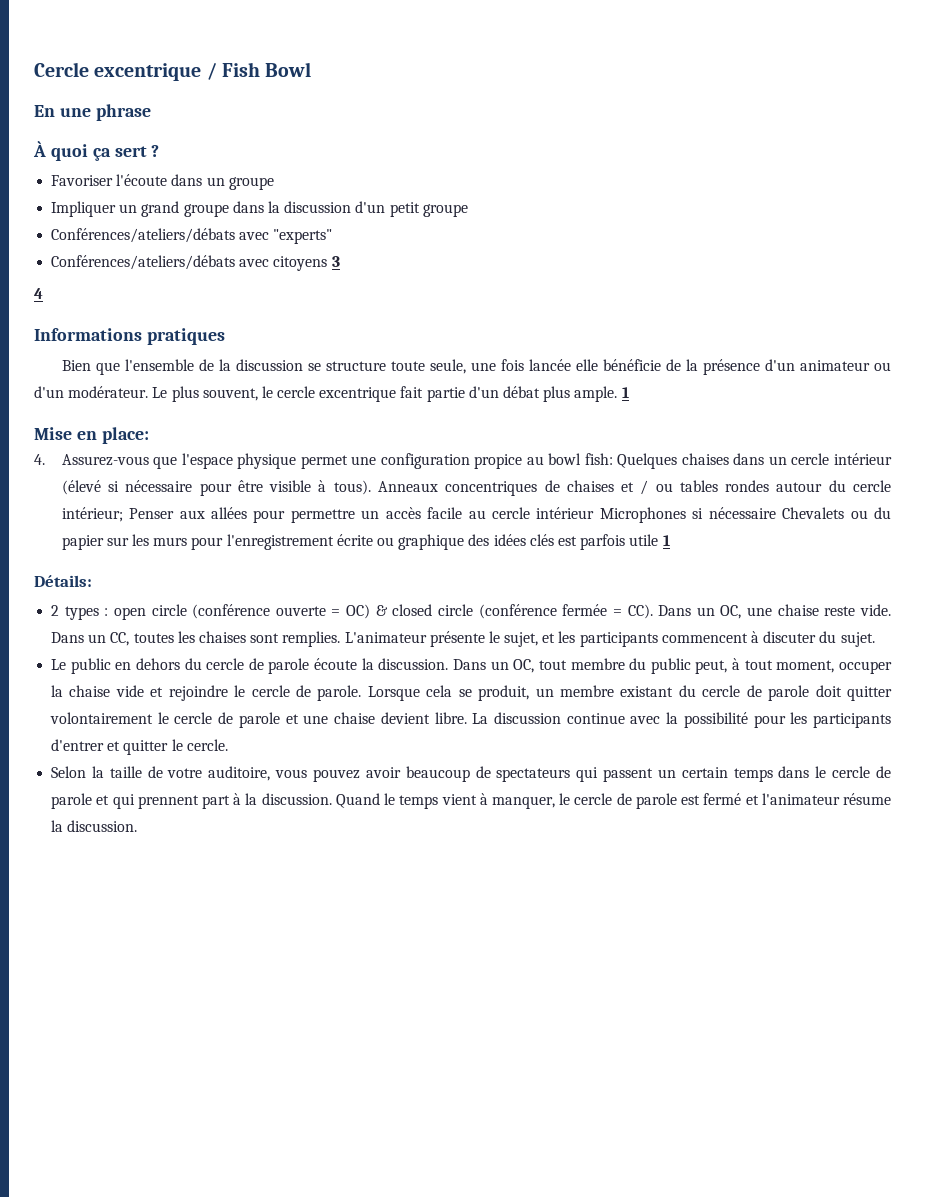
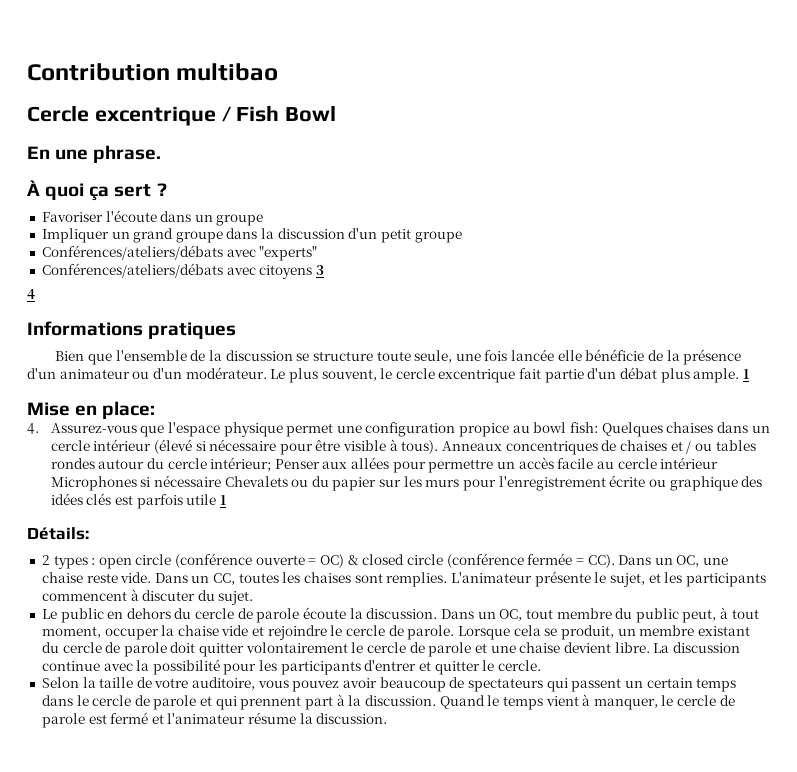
+ Contribution multibao
- En une phrase
+ En une phrase.

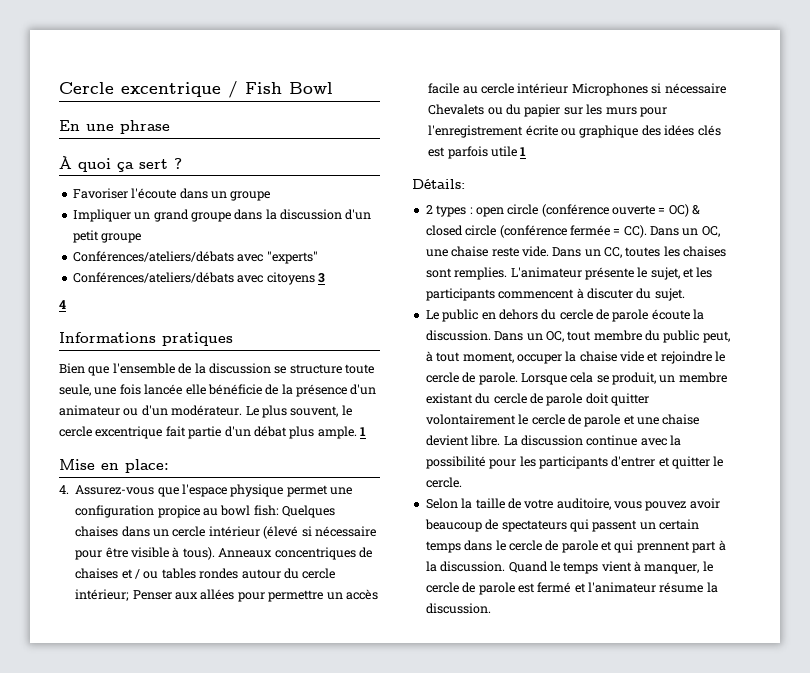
- Contribution multibao
- En une phrase.
+ En une phrase

